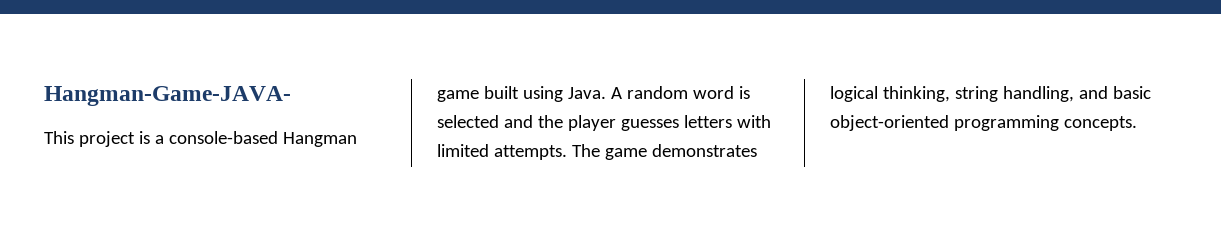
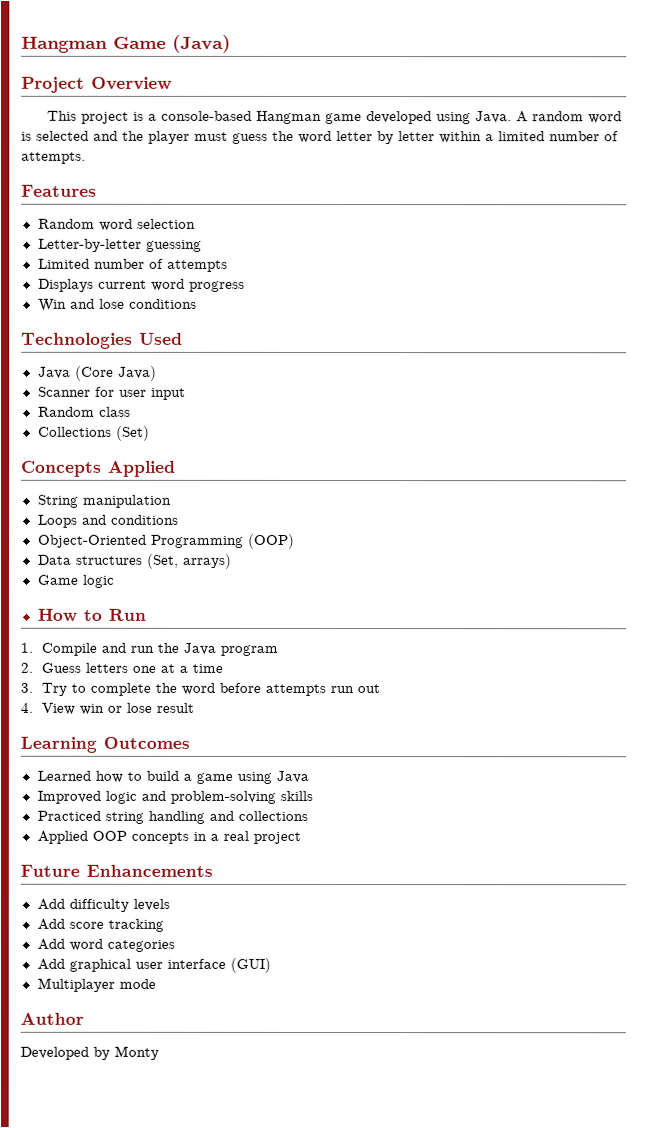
- Hangman-Game-JAVA-
+ Hangman Game (Java)
+ Project Overview
- This project is a console-based Hangman game built using Java.
+ This project is a console-based Hangman game developed using Java.
- A random word is selected and the player guesses letters with limited attempts. The game demonstrates logical thinking, string handling, and basic object-oriented programming concepts.
+ A random word is selected and the player must guess the word letter by letter within a limited number of attempts.
+ Features
+ Random word selection
+ Letter-by-letter guessing
+ Limited number of attempts
+ Displays current word progress
+ Win and lose conditions
+ Technologies Used
+ Java (Core Java)
+ Scanner for user input
+ Random class
+ Collections (Set)
+ Concepts Applied
+ String manipulation
+ Loops and conditions
+ Object-Oriented Programming (OOP)
+ Data structures (Set, arrays)
+ Game logic
+ How to Run
+ 1. Compile and run the Java program
+ 2. Guess letters one at a time
+ 3. Try to complete the word before attempts run out
+ 4. View win or lose result
+ Learning Outcomes
+ Learned how to build a game using Java
+ Improved logic and problem-solving skills
+ Practiced string handling and collections
+ Applied OOP concepts in a real project
+ Future Enhancements
+ Add difficulty levels
+ Add score tracking
+ Add word categories
+ Add graphical user interface (GUI)
+ Multiplayer mode
+ Author
+ Developed by Monty

